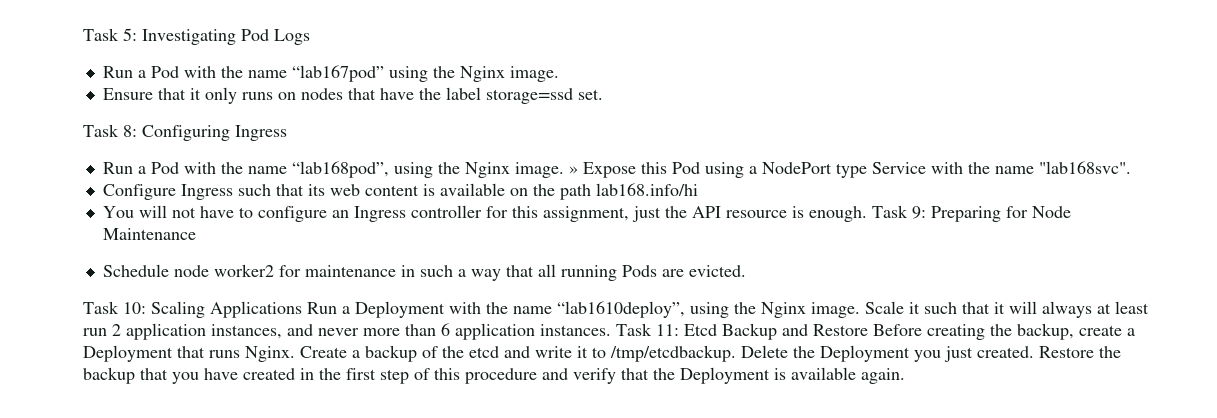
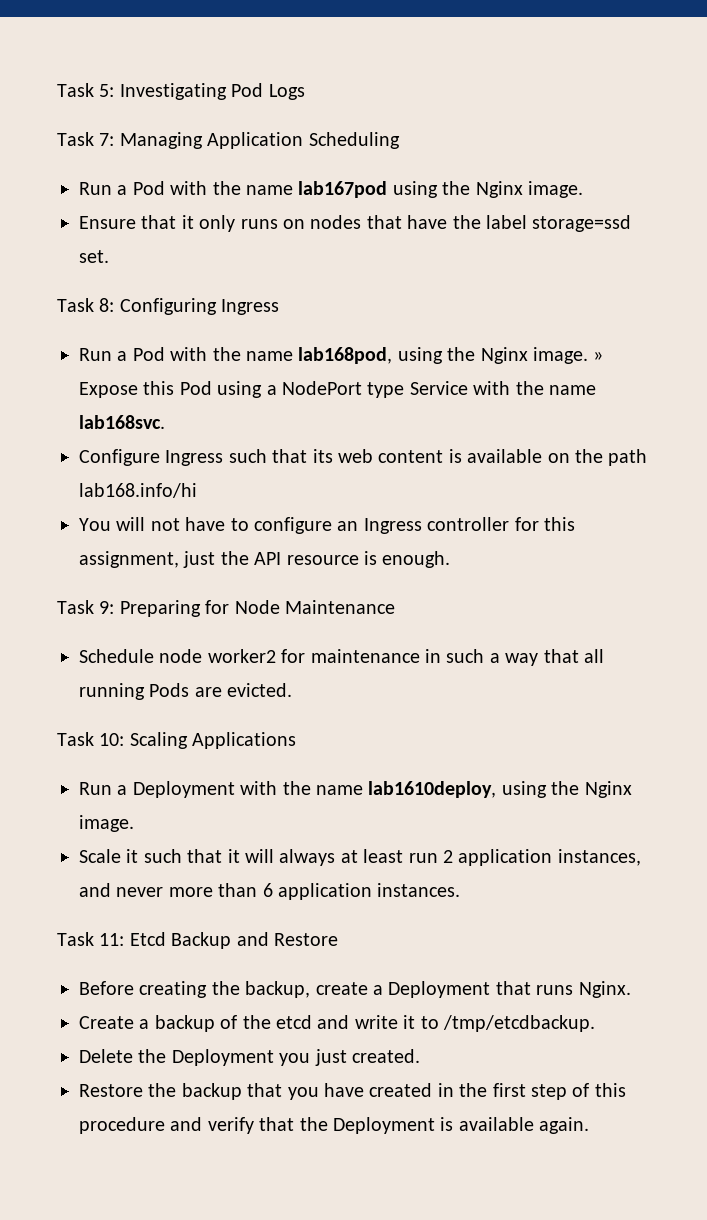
- Run a Pod with the name “lab167pod” using the Nginx image.
+ Task 7: Managing Application Scheduling
+ Run a Pod with the name lab167pod using the Nginx image.
- Run a Pod with the name “lab168pod”, using the Nginx image. » Expose this Pod using a NodePort type Service with the name "lab168svc".
+ Run a Pod with the name lab168pod, using the Nginx image. » Expose this Pod using a NodePort type Service with the name lab168svc.
- You will not have to configure an Ingress controller for this assignment, just the API resource is enough. Task 9: Preparing for Node Maintenance
+ You will not have to configure an Ingress controller for this assignment, just the API resource is enough.
+ Task 9: Preparing for Node Maintenance
- Scaling Applications Run a Deployment with the name “lab1610deploy”, using the Nginx image. Scale it such that it will always at least run 2 application instances, and never more than 6 application instances. Task 11:
+ Scaling Applications
+ Run a Deployment with the name lab1610deploy, using the Nginx image.
+ Scale it such that it will always at least run 2 application instances, and never more than 6 application instances.
+ Task 11:
- Etcd Backup and Restore Before creating the backup, create a Deployment that runs Nginx. Create a backup of the etcd and write it to /tmp/etcdbackup. Delete the Deployment you just created. Restore the backup that you have created in the first step of this procedure and verify that the Deployment is available again.
+ Etcd Backup and Restore
+ Before creating the backup, create a Deployment that runs Nginx.
+ Create a backup of the etcd and write it to /tmp/etcdbackup.
+ Delete the Deployment you just created.
+ Restore the backup that you have created in the first step of this procedure and verify that the Deployment is available again.

